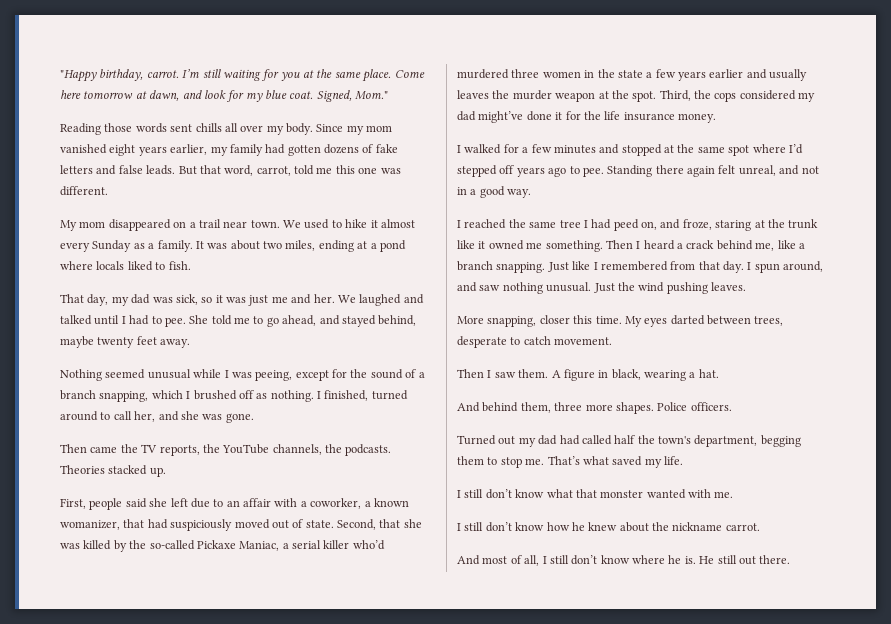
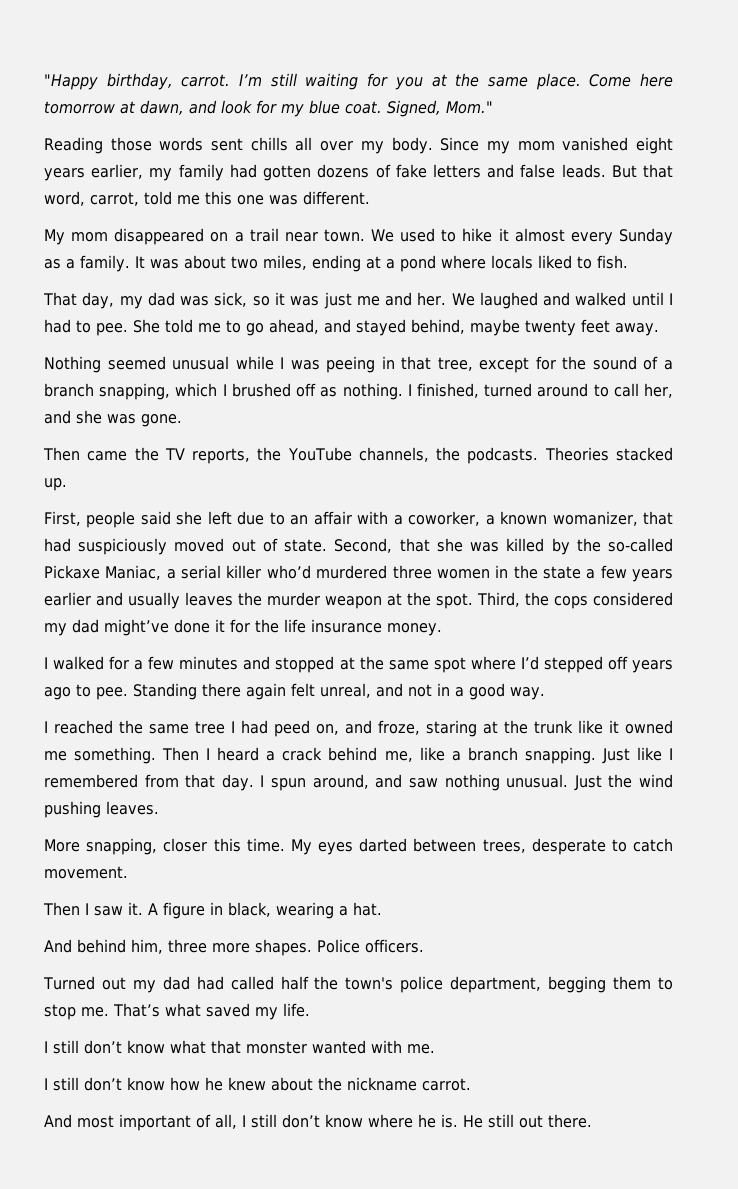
- We laughed and talked until I had to pee.
+ We laughed and walked until I had to pee.
- Nothing seemed unusual while I was peeing, except for the sound of a branch snapping, which I brushed off as nothing.
+ Nothing seemed unusual while I was peeing in that tree, except for the sound of a branch snapping, which I brushed off as nothing.
- Then I saw them.
+ Then I saw it.
- And behind them, three more shapes.
+ And behind him, three more shapes.
- Turned out my dad had called half the town's department, begging them to stop me.
+ Turned out my dad had called half the town's police department, begging them to stop me.
- And most of all, I still don’t know where he is.
+ And most important of all, I still don’t know where he is.

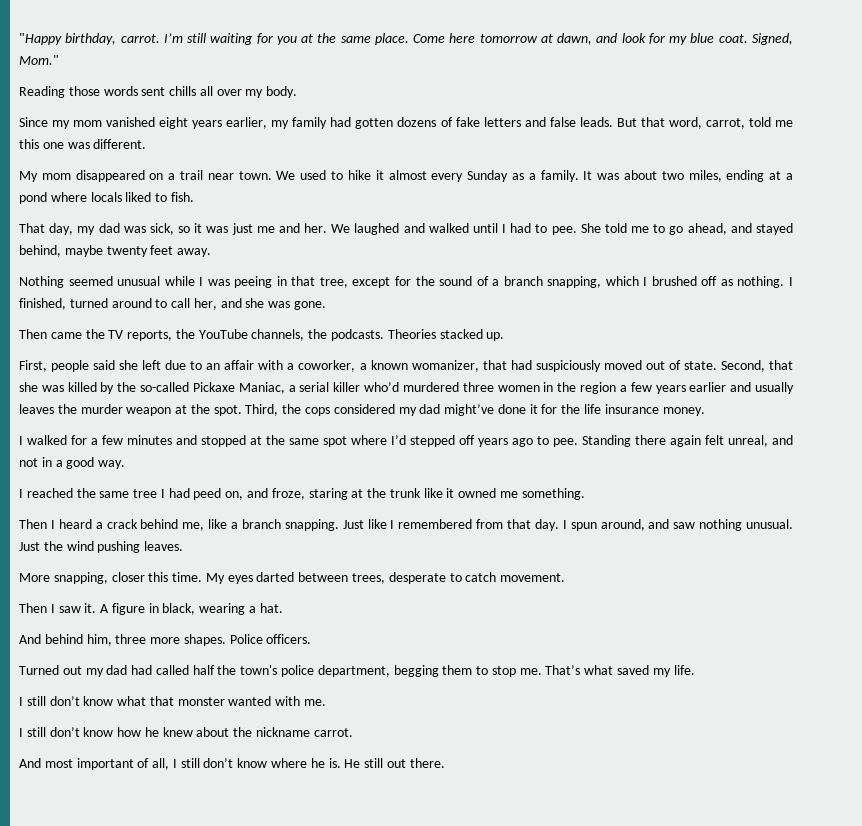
- Reading those words sent chills all over my body. Since my mom vanished eight years earlier, my family had gotten dozens of fake letters and false leads.
+ Reading those words sent chills all over my body.
+ Since my mom vanished eight years earlier, my family had gotten dozens of fake letters and false leads.
- Second, that she was killed by the so-called Pickaxe Maniac, a serial killer who’d murdered three women in the state a few years earlier and usually leaves the murder weapon at the spot.
+ Second, that she was killed by the so-called Pickaxe Maniac, a serial killer who’d murdered three women in the region a few years earlier and usually leaves the murder weapon at the spot.
- I reached the same tree I had peed on, and froze, staring at the trunk like it owned me something. Then I heard a crack behind me, like a branch snapping.
+ I reached the same tree I had peed on, and froze, staring at the trunk like it owned me something.
+ Then I heard a crack behind me, like a branch snapping.

